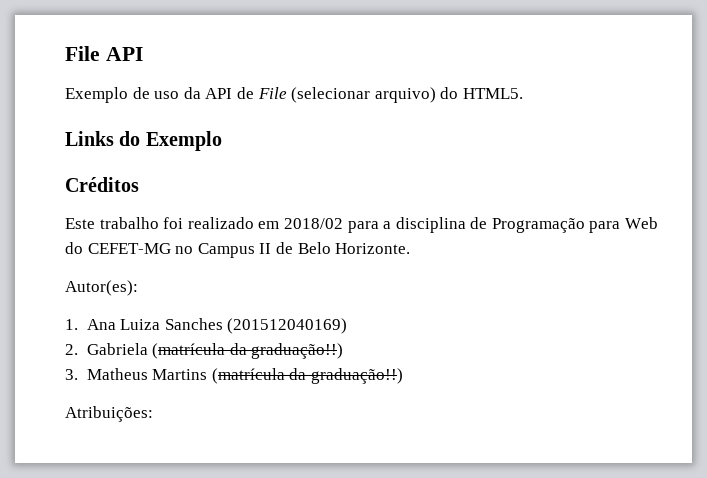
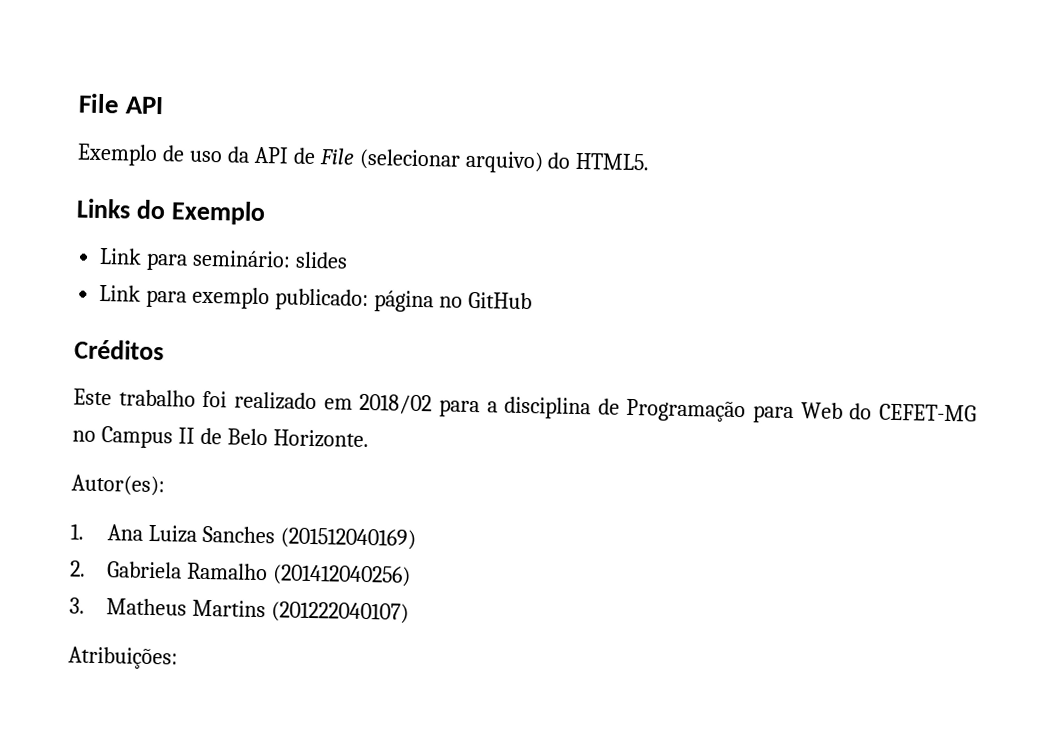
+ Link para seminário: slides
+ Link para exemplo publicado: página no GitHub
- 2. Gabriela (matrícula da graduação!!)
+ 2. Gabriela Ramalho (201412040256)
- 3. Matheus Martins (matrícula da graduação!!)
+ 3. Matheus Martins (201222040107)

